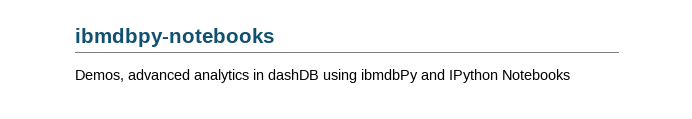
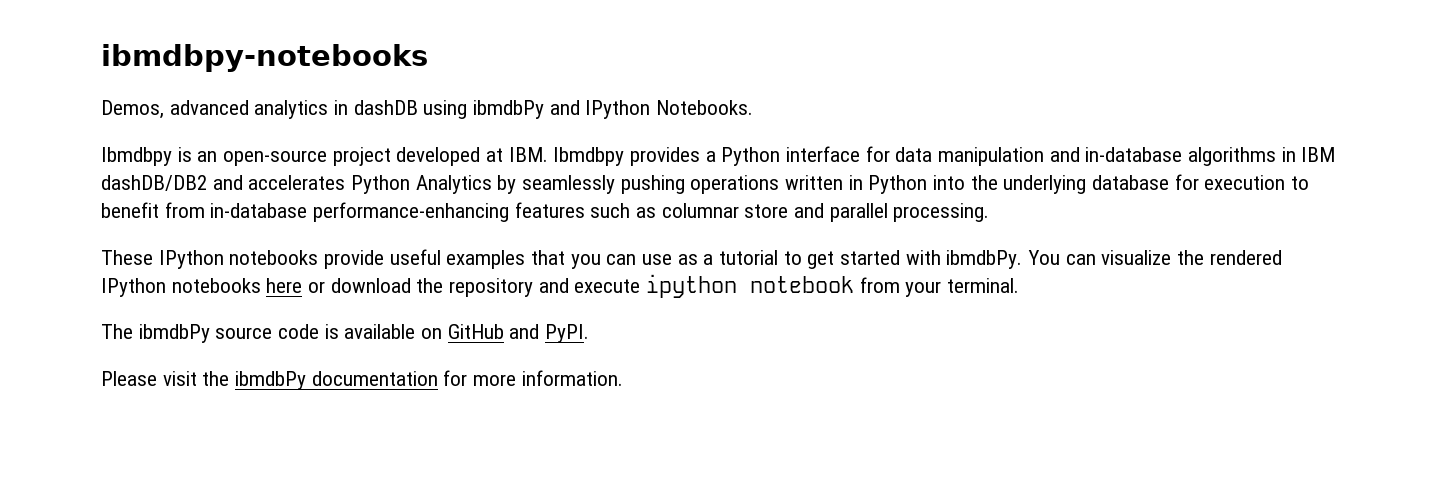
- Demos, advanced analytics in dashDB using ibmdbPy and IPython Notebooks
+ Demos, advanced analytics in dashDB using ibmdbPy and IPython Notebooks.
+ Ibmdbpy is an open-source project developed at IBM. Ibmdbpy provides a Python interface for data manipulation and in-database algorithms in IBM dashDB/DB2 and accelerates Python Analytics by seamlessly pushing operations written in Python into the underlying database for execution to benefit from in-database performance-enhancing features such as columnar store and parallel processing.
+ These IPython notebooks provide useful examples that you can use as a tutorial to get started with ibmdbPy. You can visualize the rendered IPython notebooks here or download the repository and execute ipython notebook from your terminal.
+ The ibmdbPy source code is available on GitHub and PyPI.
+ Please visit the ibmdbPy documentation for more information.

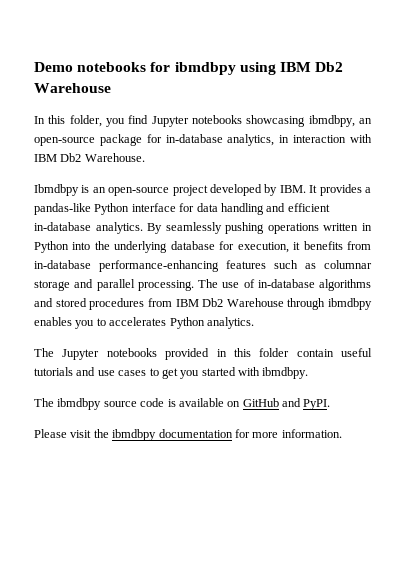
- ibmdbpy-notebooks
- Demos, advanced analytics in dashDB using ibmdbPy and IPython Notebooks.
+ Demo notebooks for ibmdbpy using IBM Db2 Warehouse
+ In this folder, you find Jupyter notebooks showcasing ibmdbpy, an open-source package for in-database analytics, in interaction with IBM Db2 Warehouse.
- Ibmdbpy is an open-source project developed at IBM. Ibmdbpy provides a Python interface for data manipulation and in-database algorithms in IBM dashDB/DB2 and accelerates Python Analytics by seamlessly pushing operations written in Python into the underlying database for execution to benefit from in-database performance-enhancing features such as columnar store and parallel processing.
- These IPython notebooks provide useful examples that you can use as a tutorial to get started with ibmdbPy. You can visualize the rendered IPython notebooks here or download the repository and execute ipython notebook from your terminal.
- The ibmdbPy source code is available on GitHub and PyPI.
+ Ibmdbpy is an open-source project developed by IBM. It provides a pandas-like Python interface for data handling and efficient in-database analytics. By seamlessly pushing operations written in Python into the underlying database for execution, it benefits from in-database performance-enhancing features such as columnar storage and parallel processing. The use of in-database algorithms and stored procedures from IBM Db2 Warehouse through ibmdbpy enables you to accelerates Python analytics.
+ The Jupyter notebooks provided in this folder contain useful tutorials and use cases to get you started with ibmdbpy.
+ The ibmdbpy source code is available on GitHub and PyPI.
- Please visit the ibmdbPy documentation for more information.
+ Please visit the ibmdbpy documentation for more information.

